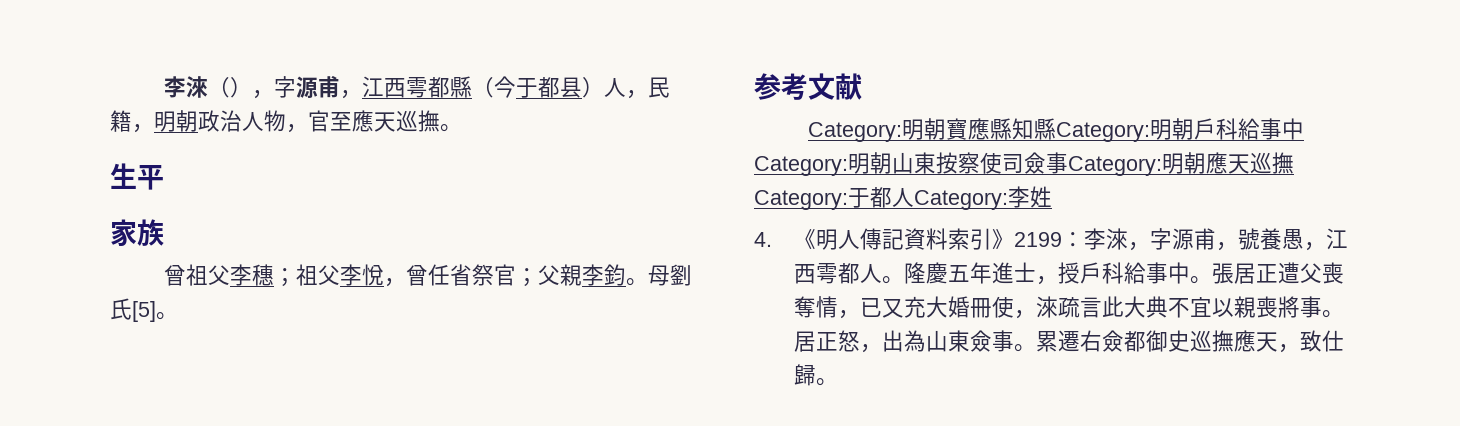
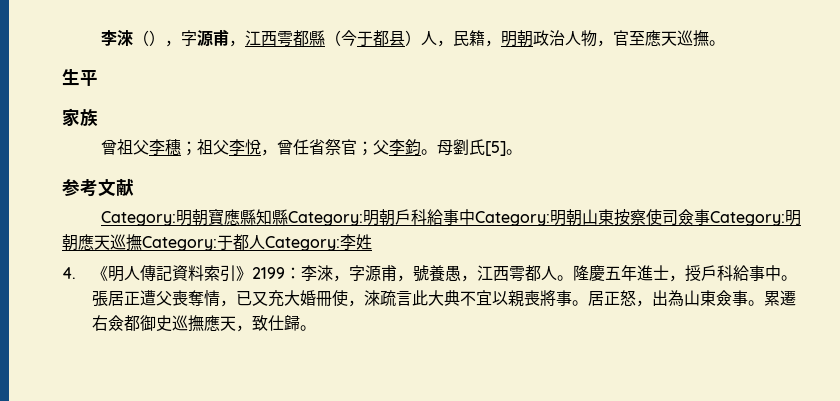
- 曾祖父李穗；祖父李悅，曾任省祭官；父親李鈞。
+ 曾祖父李穗；祖父李悅，曾任省祭官；父李鈞。

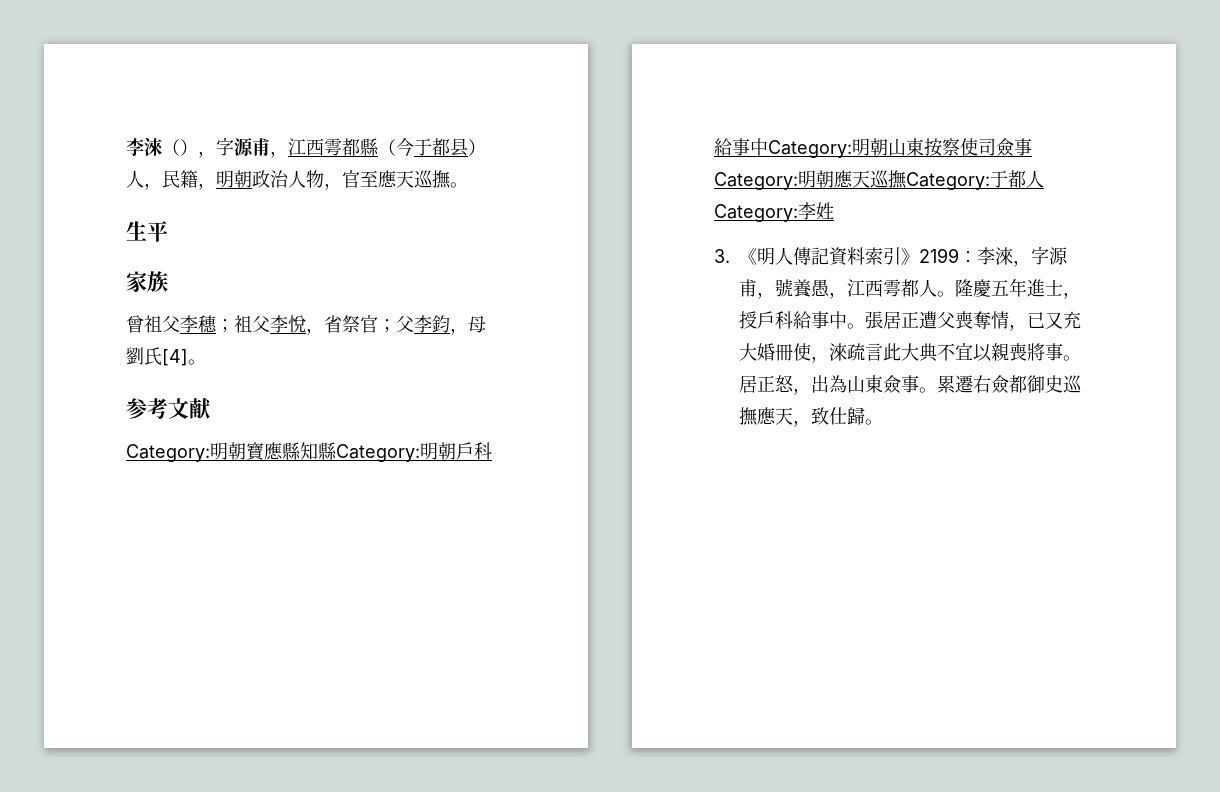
- 曾祖父李穗；祖父李悅，曾任省祭官；父李鈞。母劉氏[5]。
+ 曾祖父李穗；祖父李悅，省祭官；父李鈞，母劉氏[4]。
- 4.《明人傳記資料索引》2199：李淶，字源甫，號養愚，江西雩都人。
+ 3.《明人傳記資料索引》2199：李淶，字源甫，號養愚，江西雩都人。

